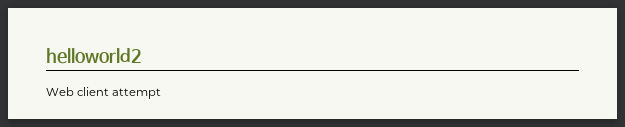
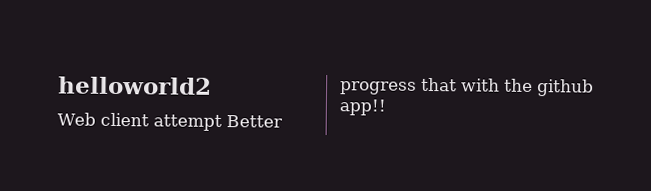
- Web client attempt
+ Web client attempt Better progress that with the github app!!

